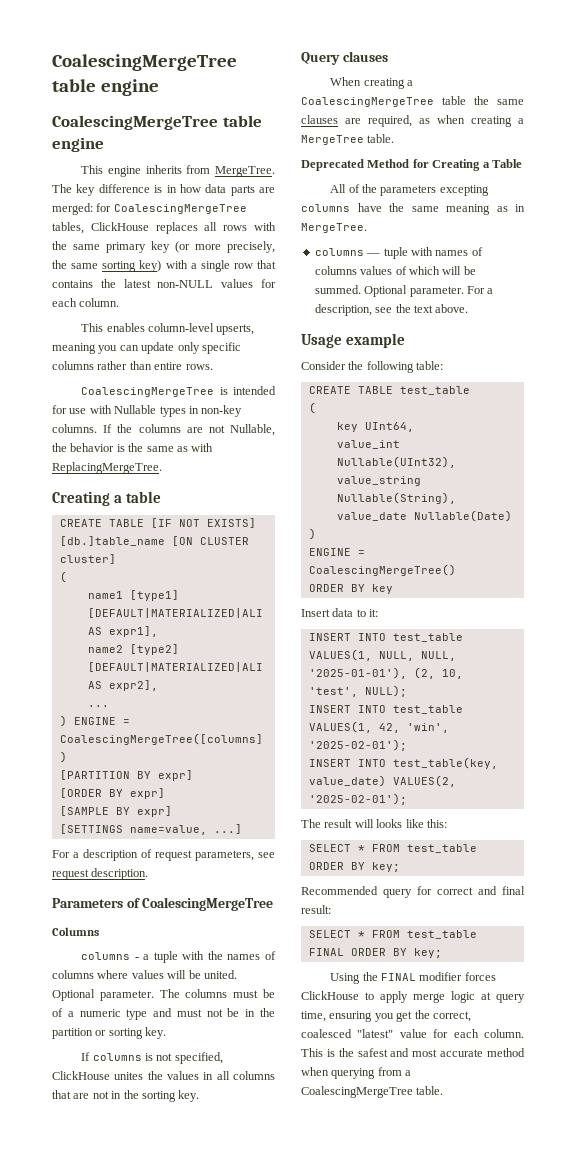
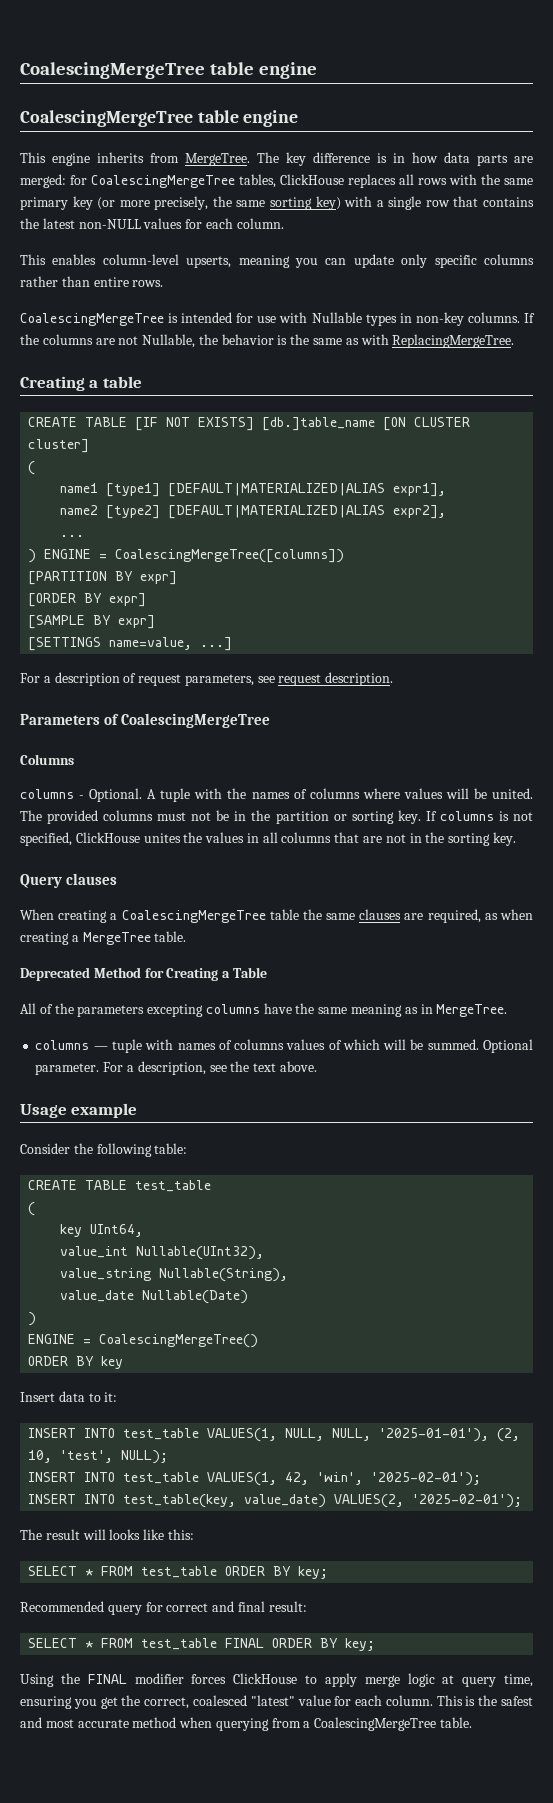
- columns - a tuple with the names of columns where values will be united.
+ columns - Optional. A tuple with the names of columns where values will be united.
- Optional parameter. The columns must be of a numeric type and must not be in the partition or sorting key.
- If columns is not specified, ClickHouse unites the values in all columns that are not in the sorting key.
+ The provided columns must not be in the partition or sorting key. If columns is not specified, ClickHouse unites the values in all columns that are not in the sorting key.

